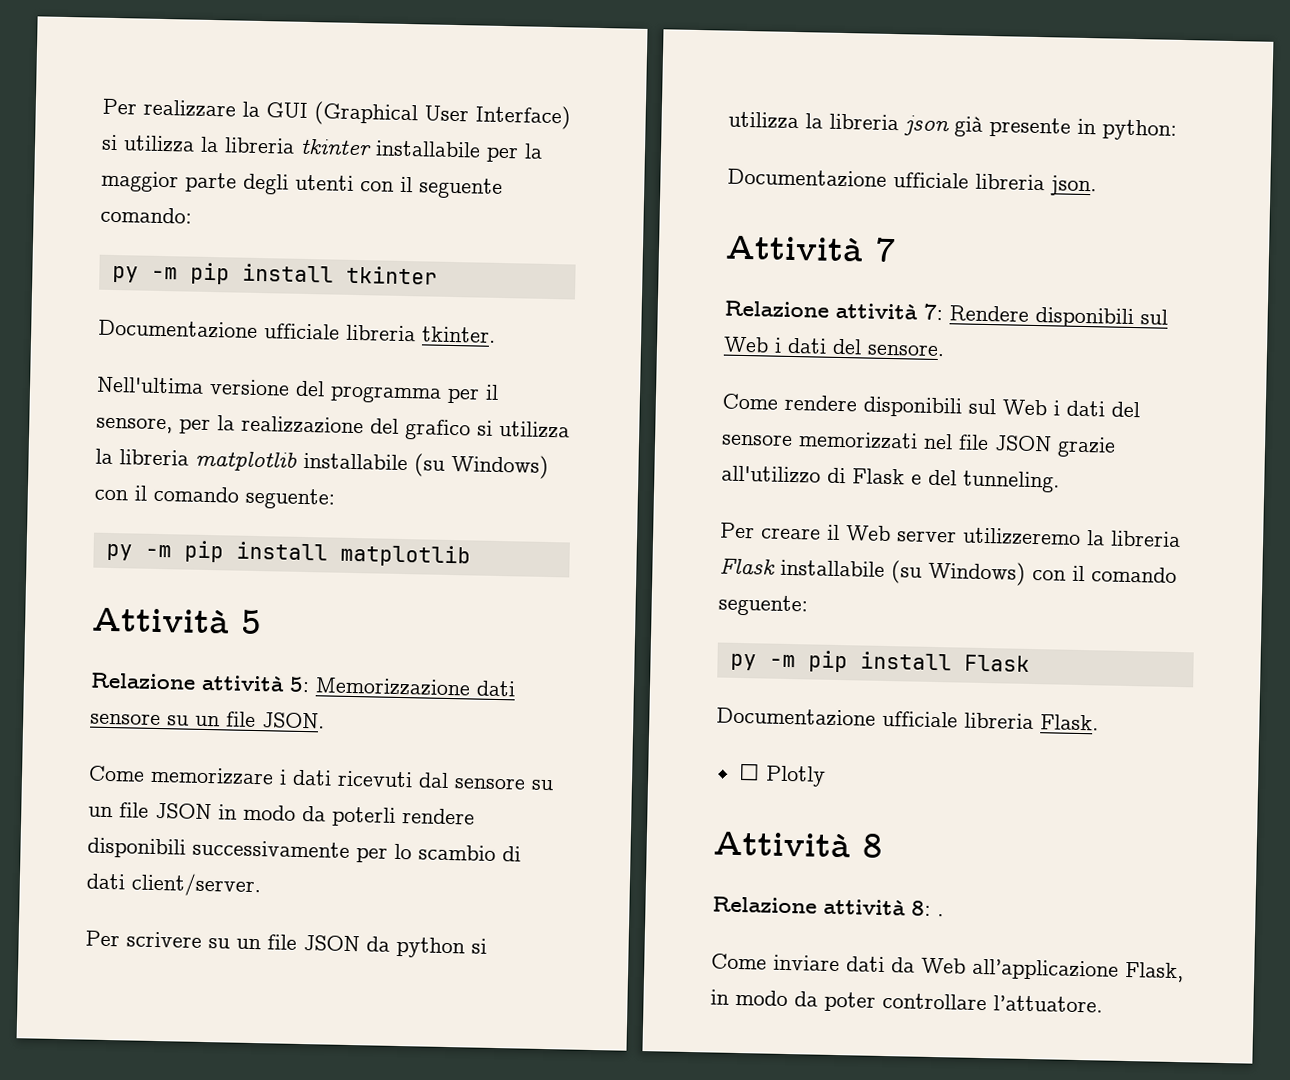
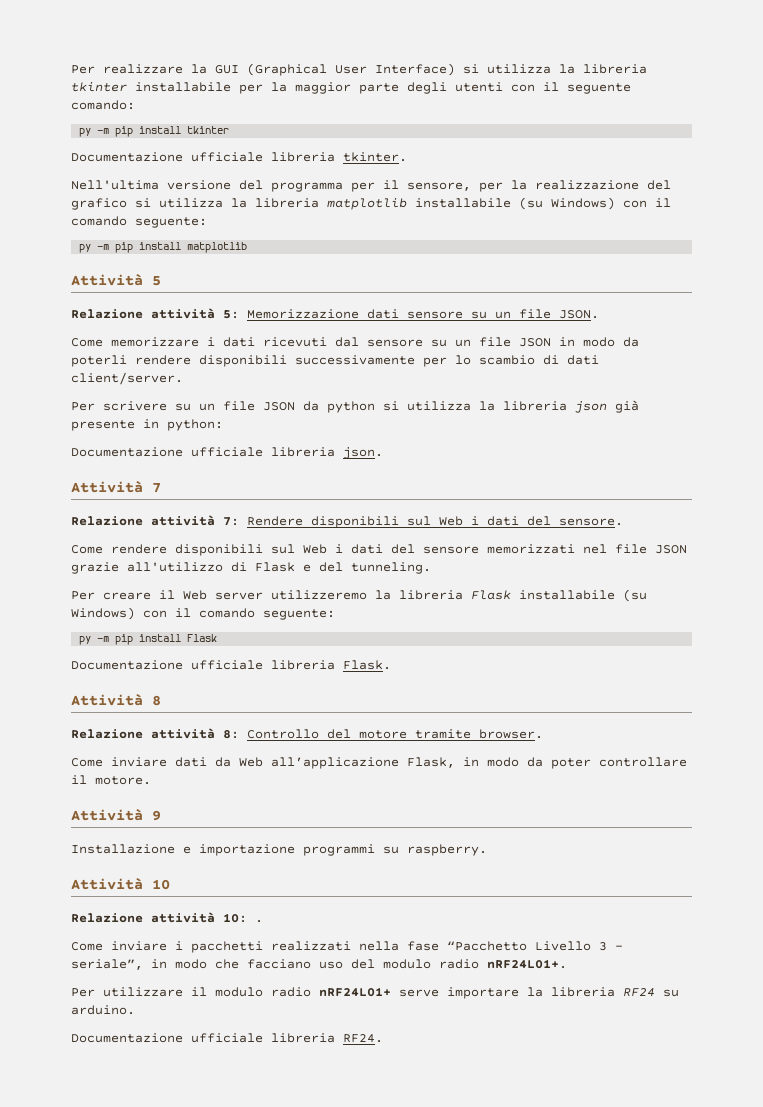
- ☐ Plotly
- Relazione attività 8: .
+ Relazione attività 8: Controllo del motore tramite browser.
- Come inviare dati da Web all’applicazione Flask, in modo da poter controllare l’attuatore.
+ Come inviare dati da Web all’applicazione Flask, in modo da poter controllare il motore.
+ Attività 9
+ Installazione e importazione programmi su raspberry.
+ Attività 10
+ Relazione attività 10: .
+ Come inviare i pacchetti realizzati nella fase “Pacchetto Livello 3 – seriale”, in modo che facciano uso del modulo radio nRF24L01+.
+ Per utilizzare il modulo radio nRF24L01+ serve importare la libreria RF24 su arduino.
+ Documentazione ufficiale libreria RF24.

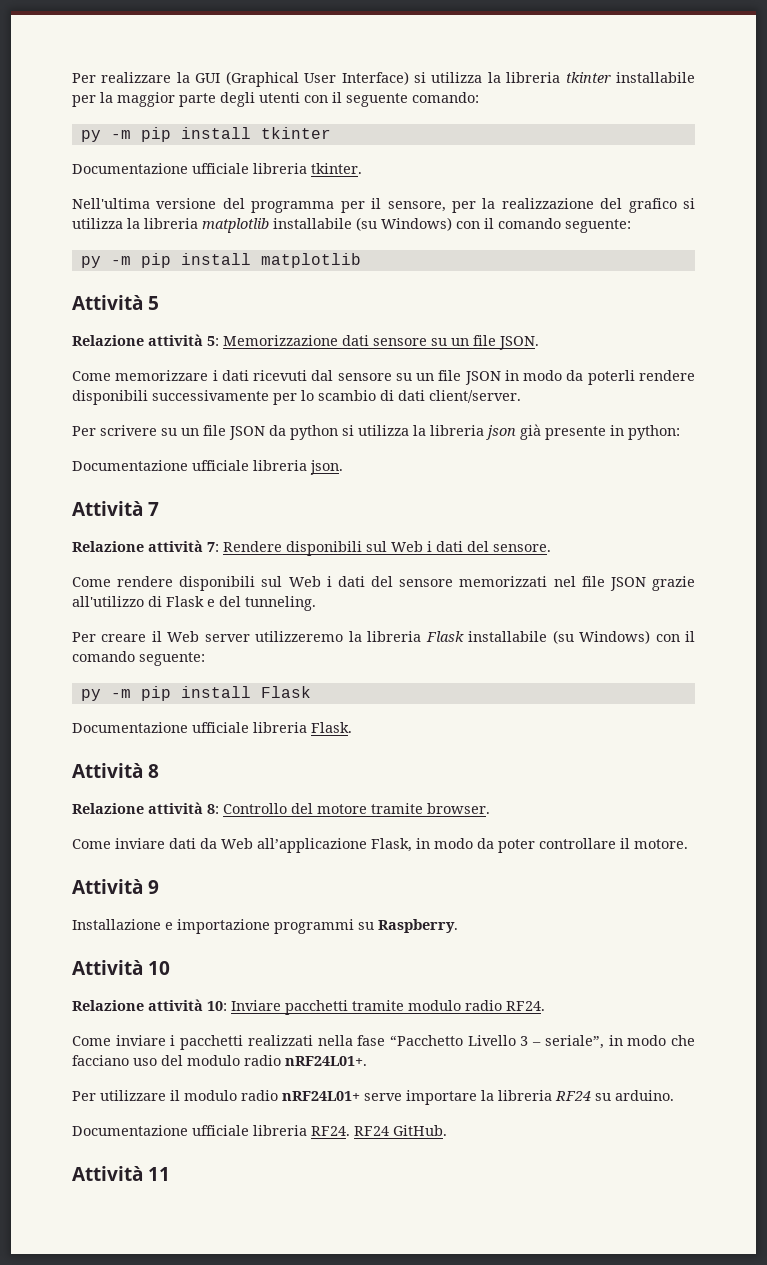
- Installazione e importazione programmi su raspberry.
+ Installazione e importazione programmi su Raspberry.
- Relazione attività 10: .
+ Relazione attività 10: Inviare pacchetti tramite modulo radio RF24.
+ RF24 GitHub.
+ Attività 11

